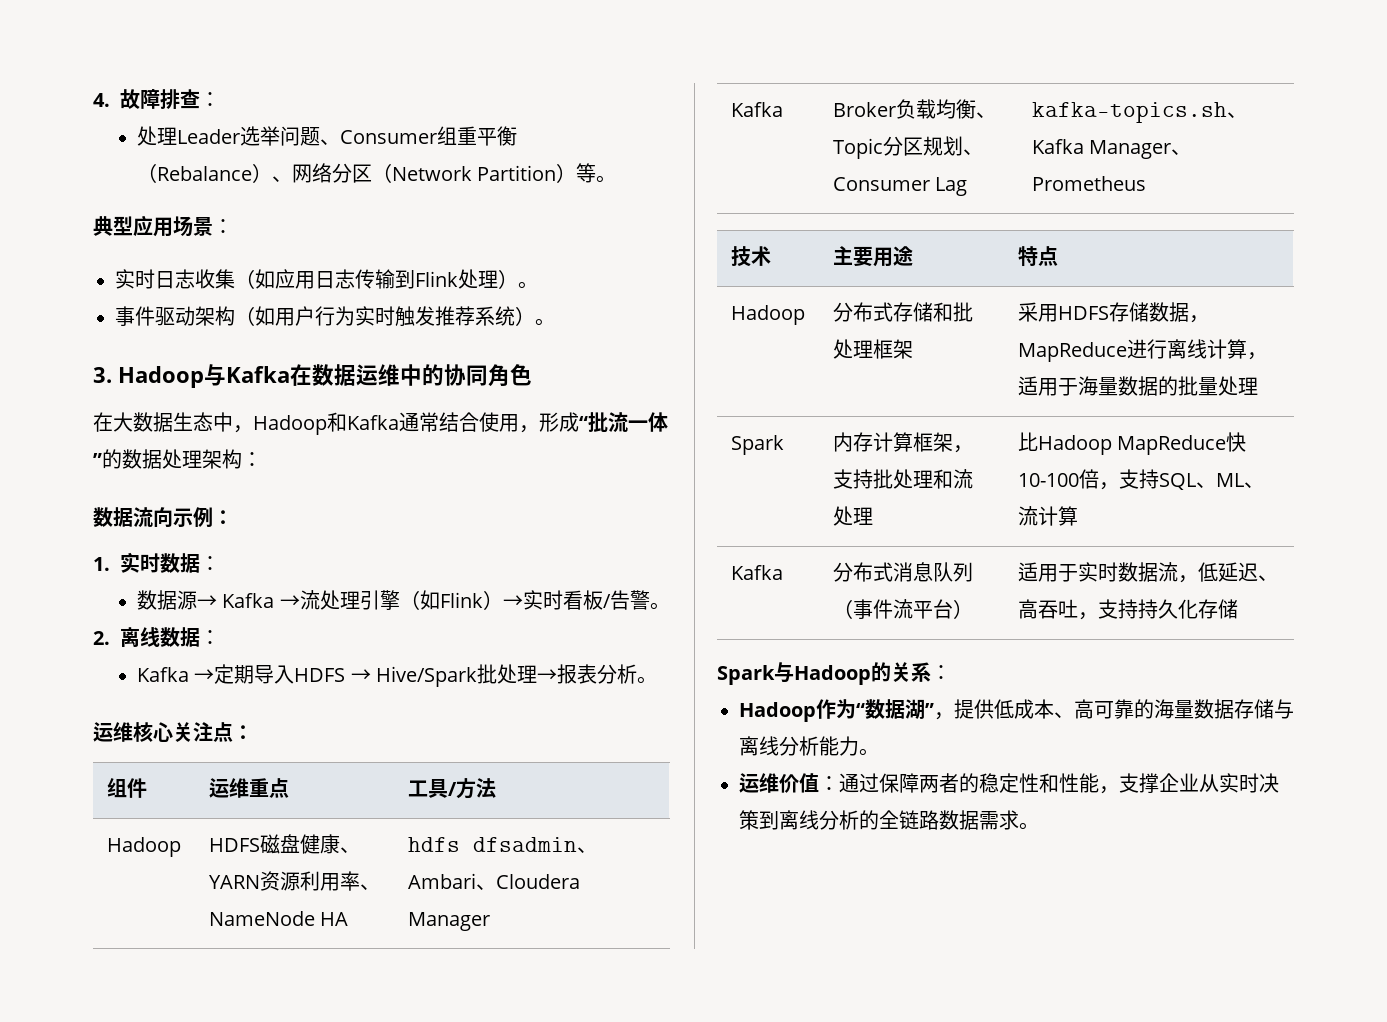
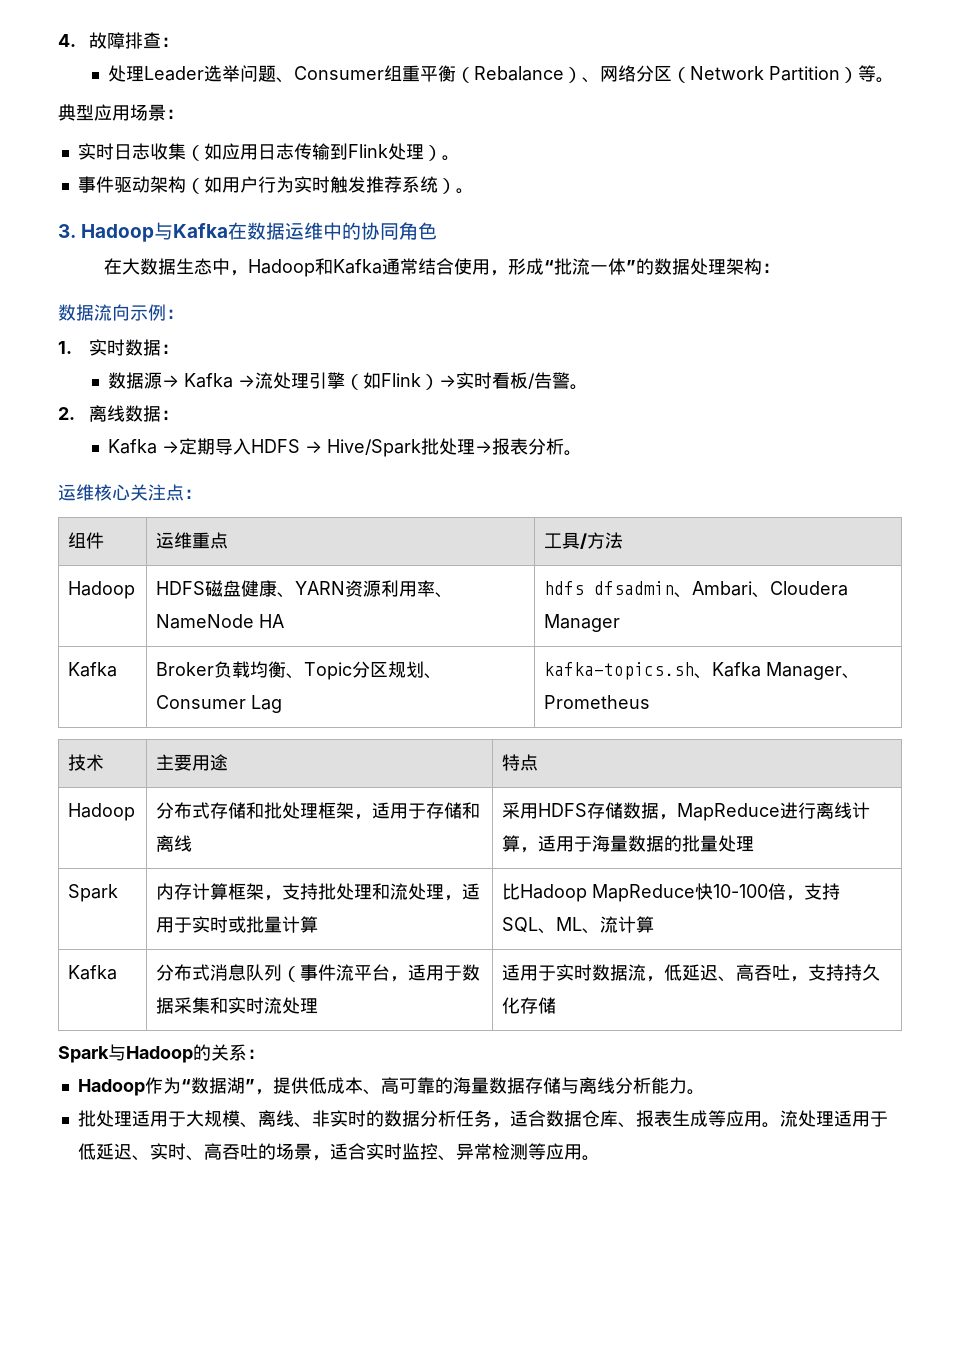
- Hadoop | 分布式存储和批处理框架 | 采用HDFS存储数据，MapReduce进行离线计算，适用于海量数据的批量处理
+ Hadoop | 分布式存储和批处理框架，适用于存储和离线 | 采用HDFS存储数据，MapReduce进行离线计算，适用于海量数据的批量处理
- Spark | 内存计算框架，支持批处理和流处理 | 比Hadoop MapReduce快10-100倍，支持SQL、ML、流计算
+ Spark | 内存计算框架，支持批处理和流处理，适用于实时或批量计算 | 比Hadoop MapReduce快10-100倍，支持SQL、ML、流计算
- Kafka | 分布式消息队列（事件流平台） | 适用于实时数据流，低延迟、高吞吐，支持持久化存储
+ Kafka | 分布式消息队列（事件流平台，适用于数据采集和实时流处理 | 适用于实时数据流，低延迟、高吞吐，支持持久化存储
- 运维价值：通过保障两者的稳定性和性能，支撑企业从实时决策到离线分析的全链路数据需求。
+ 批处理适用于大规模、离线、非实时的数据分析任务，适合数据仓库、报表生成等应用。流处理适用于低延迟、实时、高吞吐的场景，适合实时监控、异常检测等应用。

